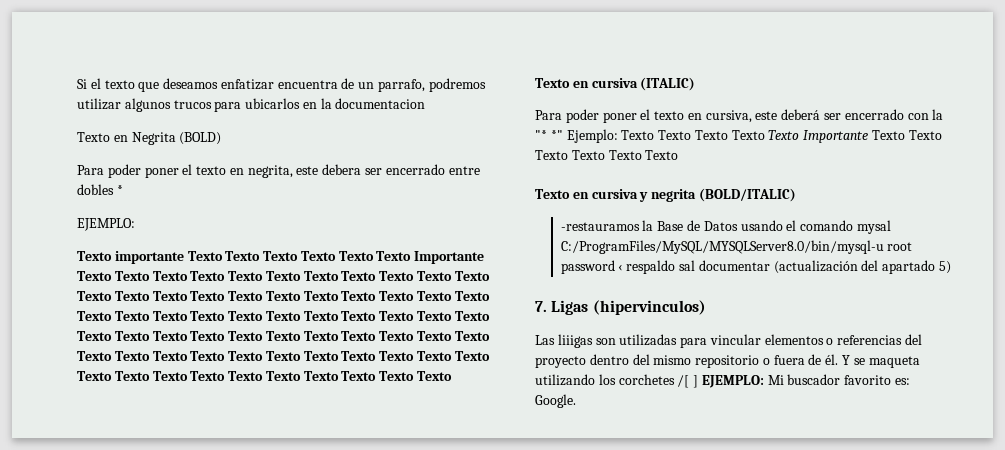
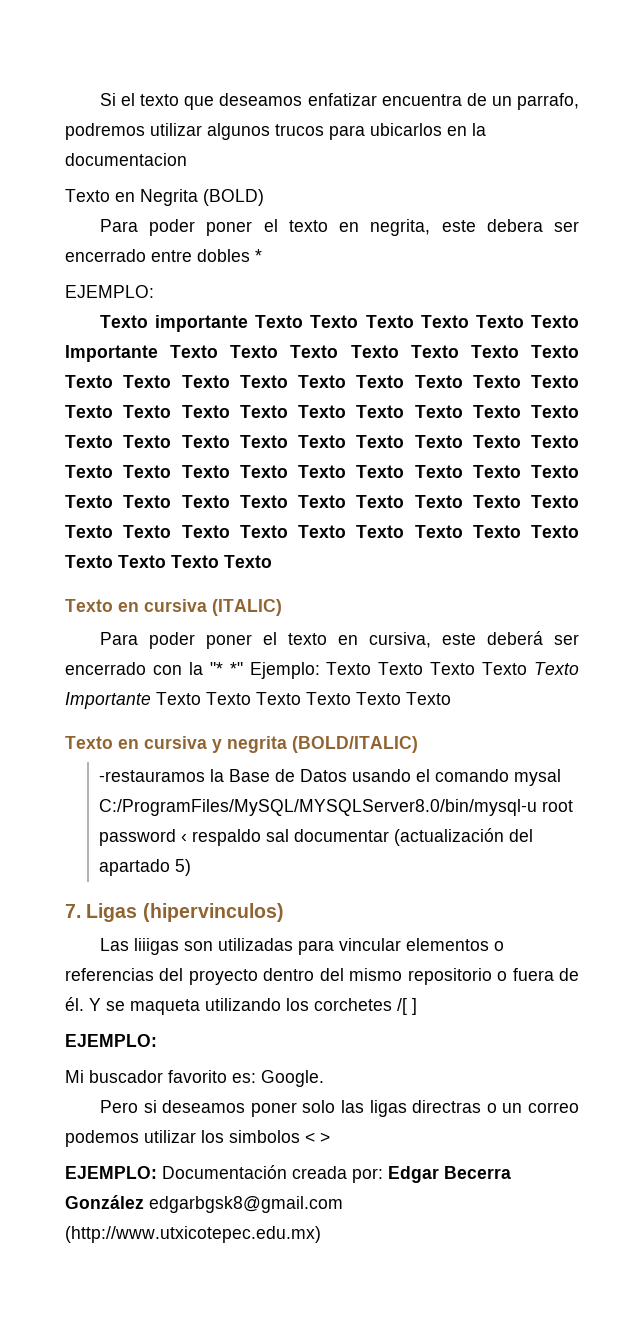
- Y se maqueta utilizando los corchetes /[ ] EJEMPLO: Mi buscador favorito es: Google.
+ Y se maqueta utilizando los corchetes /[ ]
+ EJEMPLO:
+ Mi buscador favorito es: Google.
+ Pero si deseamos poner solo las ligas directras o un correo podemos utilizar los simbolos < >
+ EJEMPLO: Documentación creada por: Edgar Becerra González edgarbgsk8@gmail.com (http://www.utxicotepec.edu.mx)

